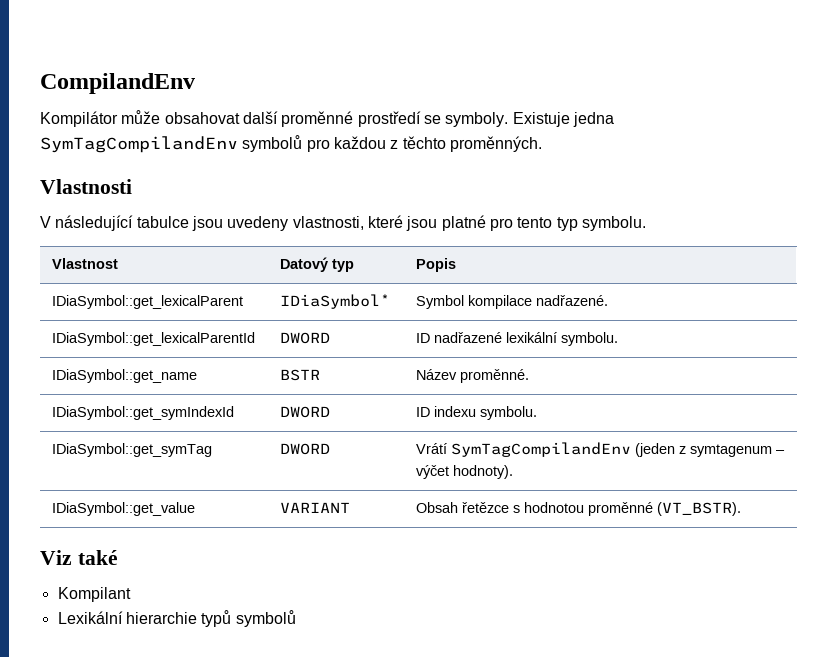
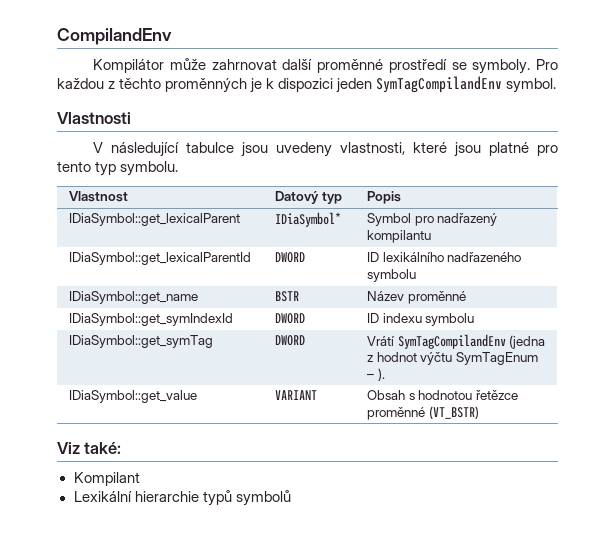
- Kompilátor může obsahovat další proměnné prostředí se symboly.
+ Kompilátor může zahrnovat další proměnné prostředí se symboly.
- Existuje jedna SymTagCompilandEnv symbolů pro každou z těchto proměnných.
+ Pro každou z těchto proměnných je k dispozici jeden SymTagCompilandEnv symbol.
- IDiaSymbol::get_lexicalParent | IDiaSymbol* | Symbol kompilace nadřazené.
+ IDiaSymbol::get_lexicalParent | IDiaSymbol* | Symbol pro nadřazený kompilantu
- IDiaSymbol::get_lexicalParentId | DWORD | ID nadřazené lexikální symbolu.
+ IDiaSymbol::get_lexicalParentId | DWORD | ID lexikálního nadřazeného symbolu
- IDiaSymbol::get_name | BSTR | Název proměnné.
+ IDiaSymbol::get_name | BSTR | Název proměnné
- IDiaSymbol::get_symIndexId | DWORD | ID indexu symbolu.
+ IDiaSymbol::get_symIndexId | DWORD | ID indexu symbolu
- IDiaSymbol::get_symTag | DWORD | Vrátí SymTagCompilandEnv (jeden z symtagenum – výčet hodnoty).
+ IDiaSymbol::get_symTag | DWORD | Vrátí SymTagCompilandEnv (jedna z hodnot výčtu SymTagEnum – ).
- IDiaSymbol::get_value | VARIANT | Obsah řetězce s hodnotou proměnné (VT_BSTR).
+ IDiaSymbol::get_value | VARIANT | Obsah s hodnotou řetězce proměnné (VT_BSTR)
- Viz také
+ Viz také:

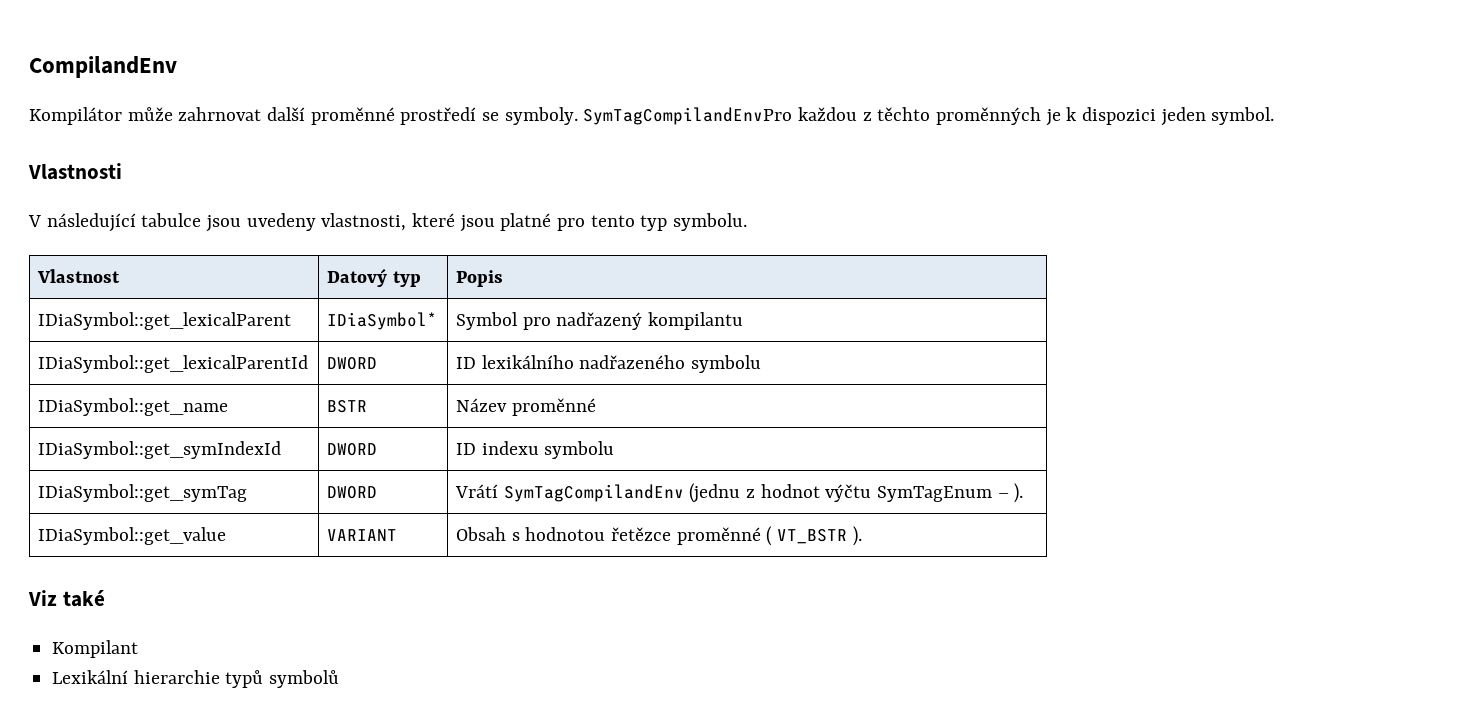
- Pro každou z těchto proměnných je k dispozici jeden SymTagCompilandEnv symbol.
+ SymTagCompilandEnvPro každou z těchto proměnných je k dispozici jeden symbol.
- IDiaSymbol::get_symTag | DWORD | Vrátí SymTagCompilandEnv (jedna z hodnot výčtu SymTagEnum – ).
+ IDiaSymbol::get_symTag | DWORD | Vrátí SymTagCompilandEnv (jednu z hodnot výčtu SymTagEnum – ).
- IDiaSymbol::get_value | VARIANT | Obsah s hodnotou řetězce proměnné (VT_BSTR)
+ IDiaSymbol::get_value | VARIANT | Obsah s hodnotou řetězce proměnné ( VT_BSTR ).
- Viz také:
+ Viz také

